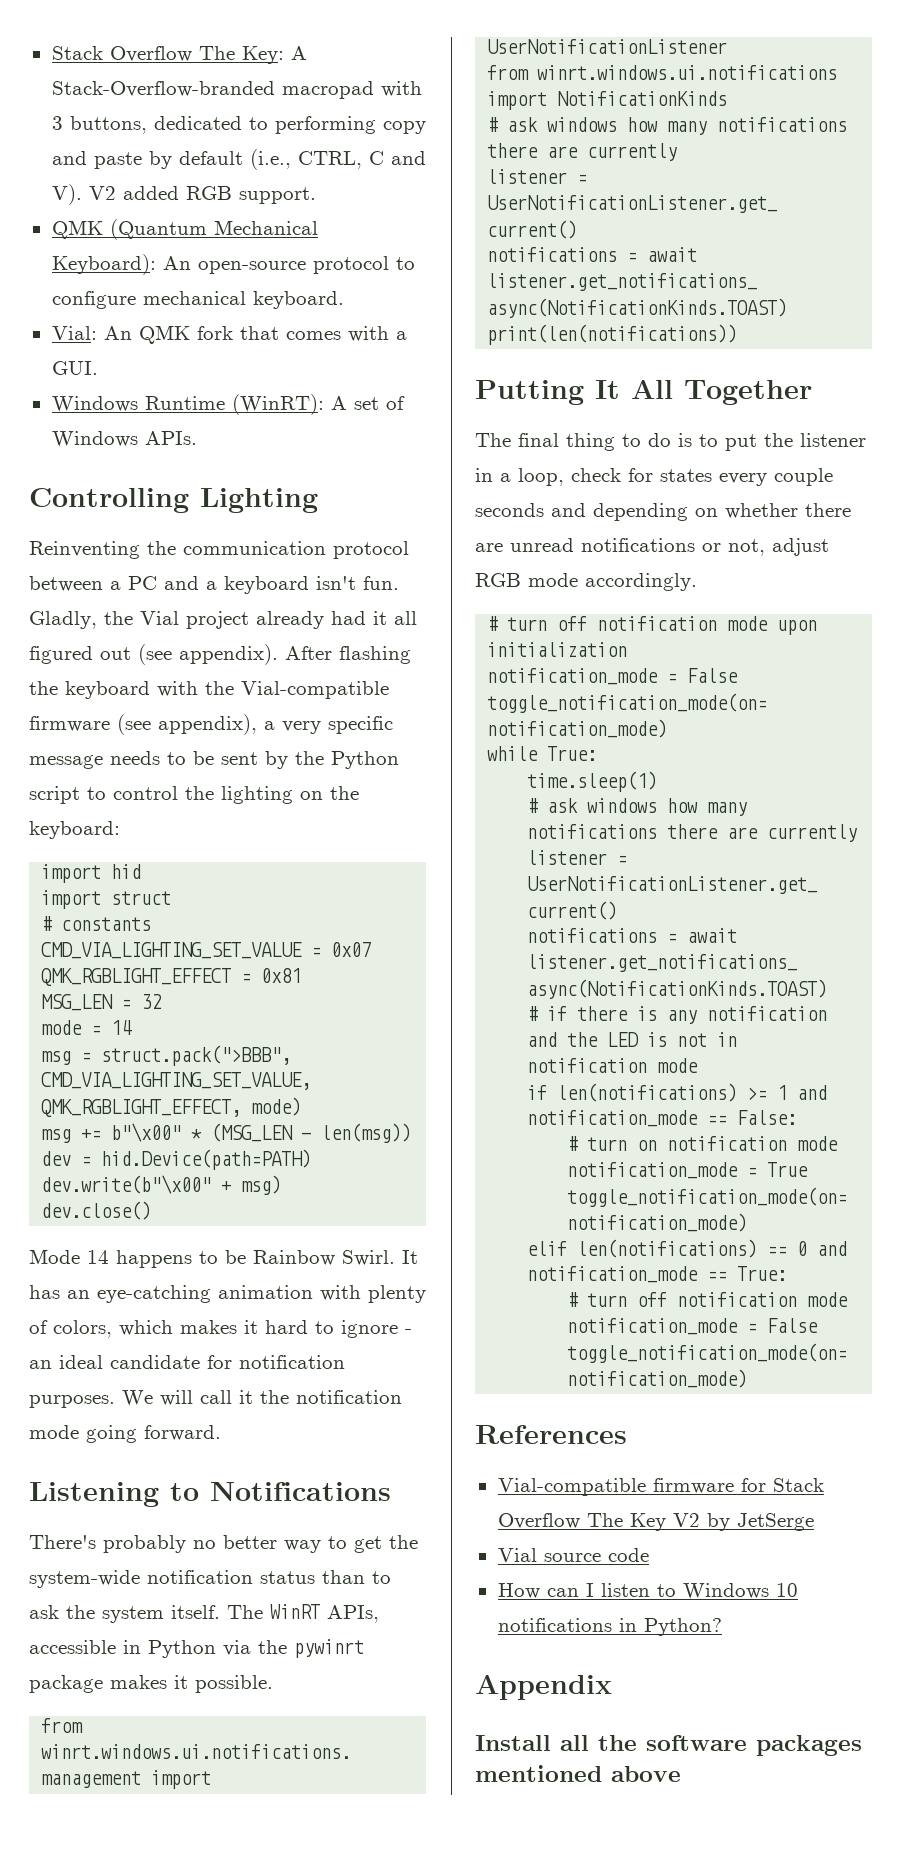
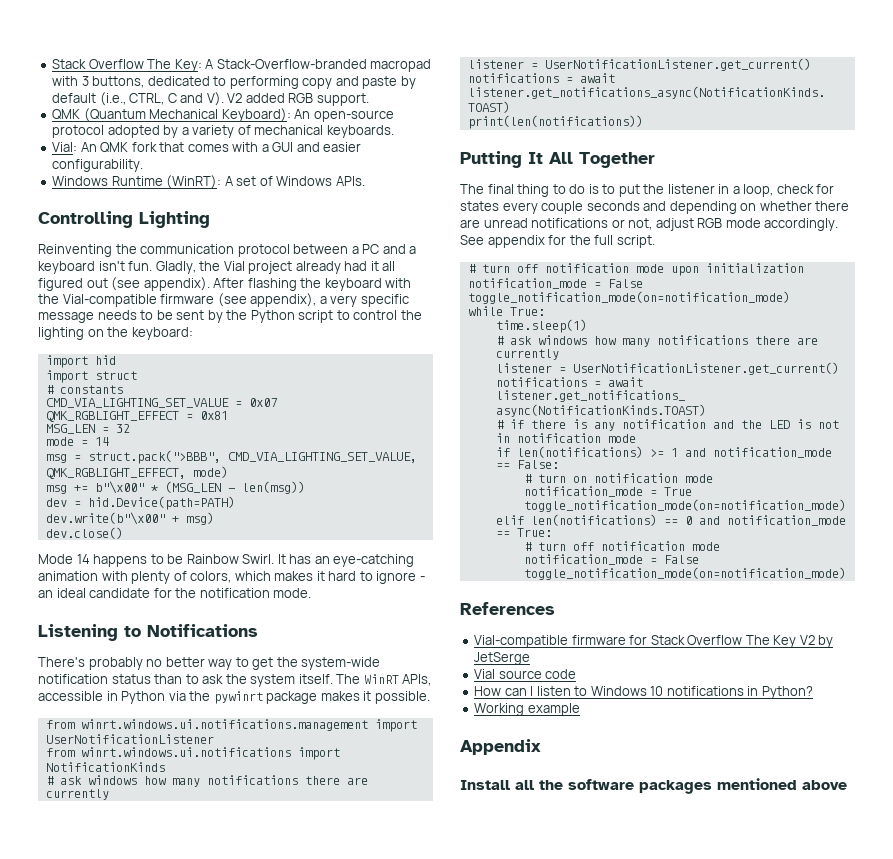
- QMK (Quantum Mechanical Keyboard): An open-source protocol to configure mechanical keyboard.
+ QMK (Quantum Mechanical Keyboard): An open-source protocol adopted by a variety of mechanical keyboards.
- Vial: An QMK fork that comes with a GUI.
+ Vial: An QMK fork that comes with a GUI and easier configurability.
- It has an eye-catching animation with plenty of colors, which makes it hard to ignore - an ideal candidate for notification purposes. We will call it the notification mode going forward.
+ It has an eye-catching animation with plenty of colors, which makes it hard to ignore - an ideal candidate for the notification mode.
+ See appendix for the full script.
+ Working example

